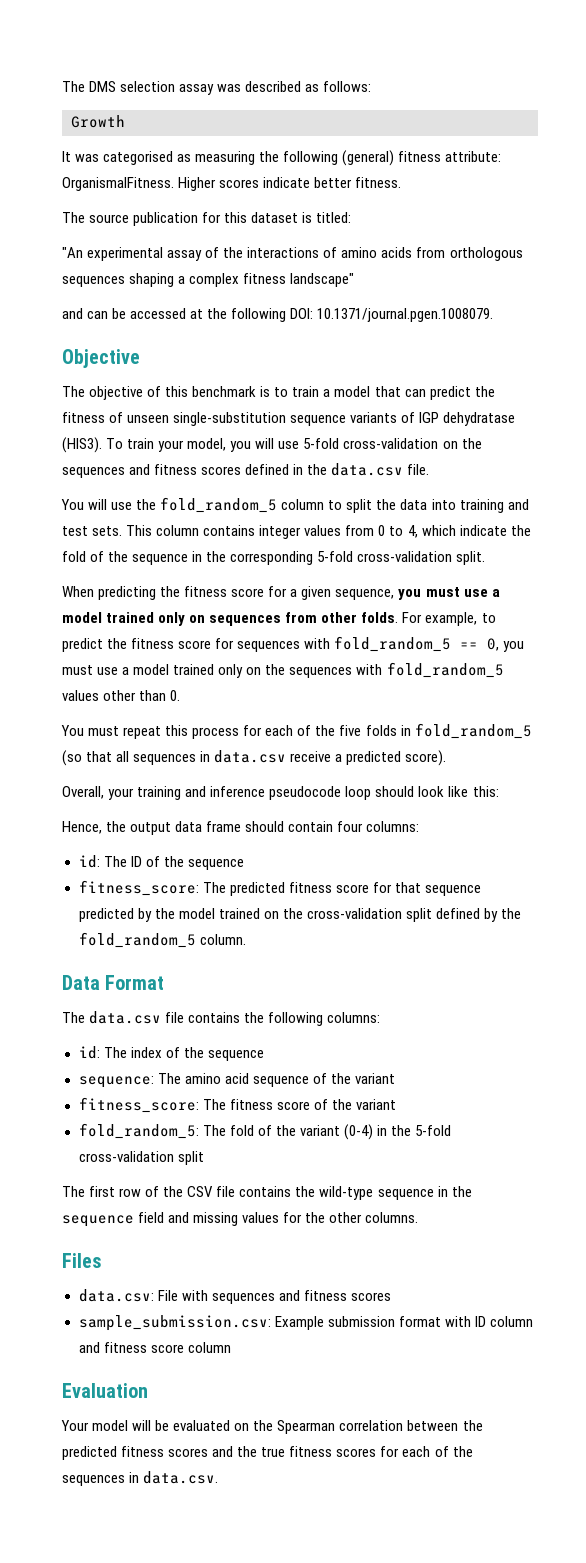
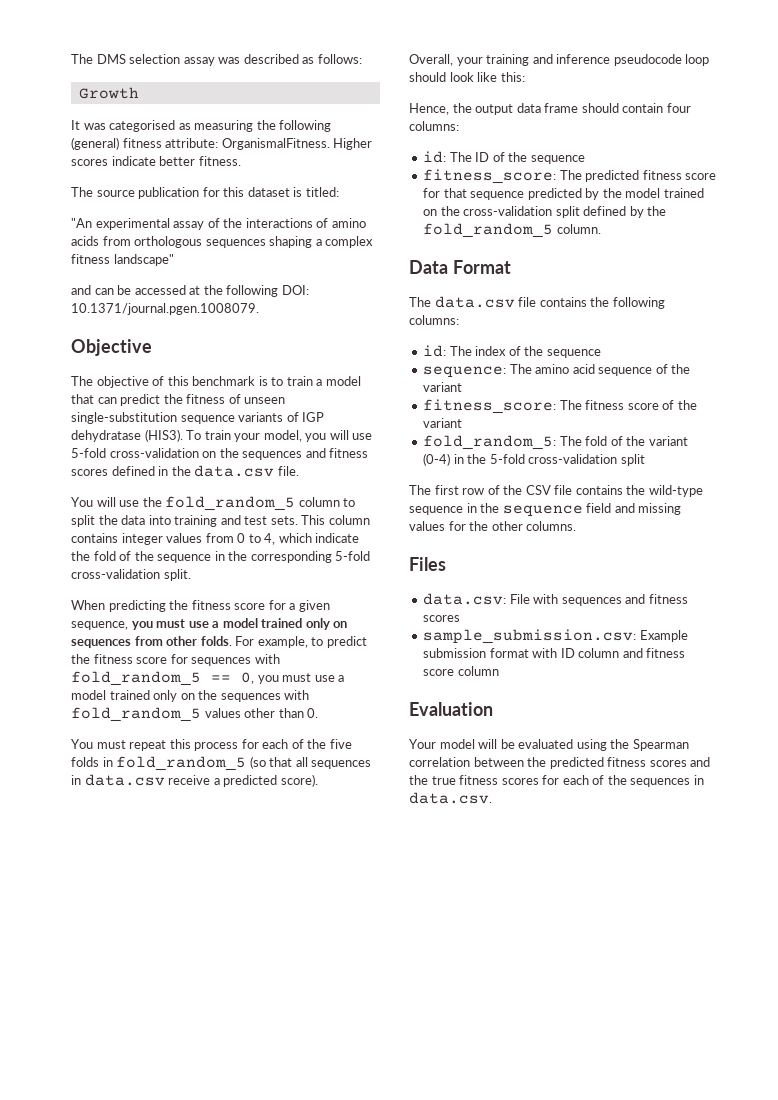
- Your model will be evaluated on the Spearman correlation between the predicted fitness scores and the true fitness scores for each of the sequences in data.csv.
+ Your model will be evaluated using the Spearman correlation between the predicted fitness scores and the true fitness scores for each of the sequences in data.csv.

